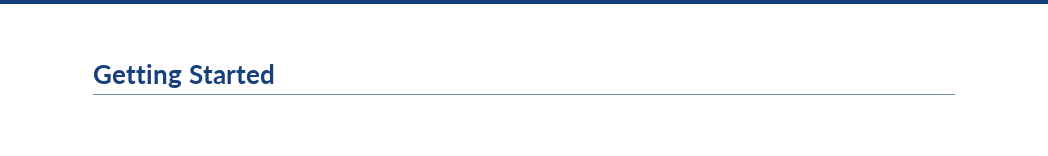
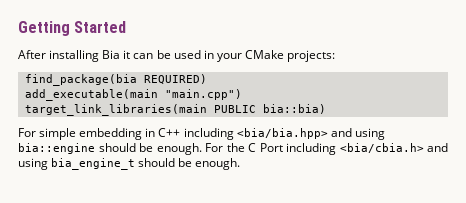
+ After installing Bia it can be used in your CMake projects:
+ find_package(bia REQUIRED)
+ add_executable(main "main.cpp")
+ target_link_libraries(main PUBLIC bia::bia)
+ For simple embedding in C++ including <bia/bia.hpp> and using bia::engine should be enough. For the C Port including <bia/cbia.h> and using bia_engine_t should be enough.

